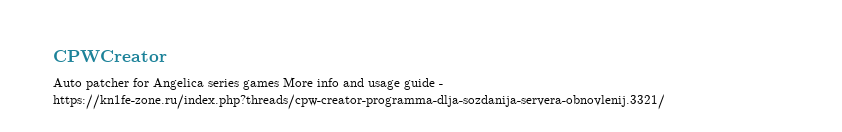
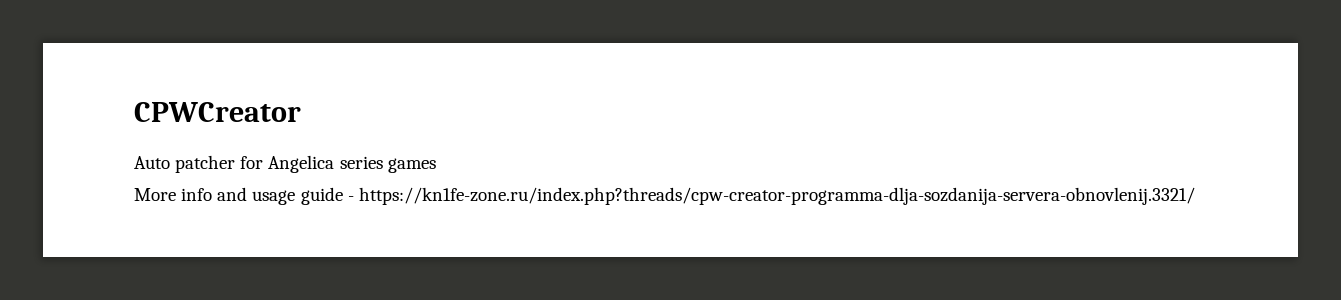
- Auto patcher for Angelica series games More info and usage guide - https://kn1fe-zone.ru/index.php?threads/cpw-creator-programma-dlja-sozdanija-servera-obnovlenij.3321/
+ Auto patcher for Angelica series games
+ More info and usage guide - https://kn1fe-zone.ru/index.php?threads/cpw-creator-programma-dlja-sozdanija-servera-obnovlenij.3321/

